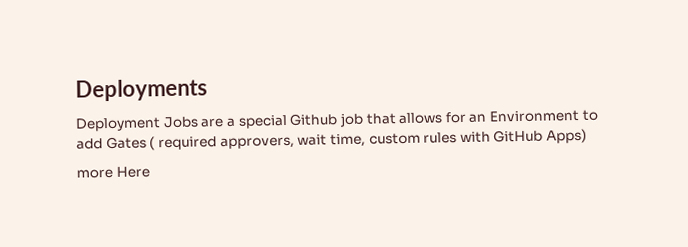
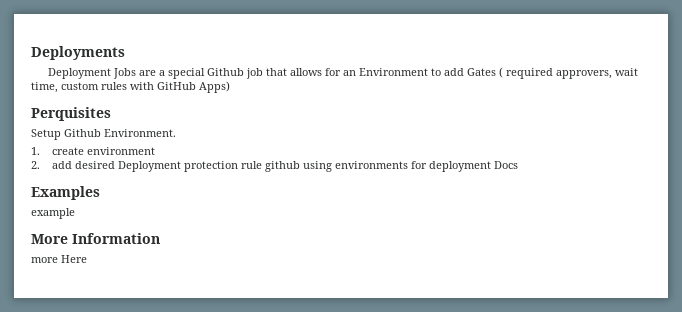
+ Perquisites
+ Setup Github Environment.
+ 1. create environment
+ 2. add desired Deployment protection rule github using environments for deployment Docs
+ Examples
+ example
+ More Information

